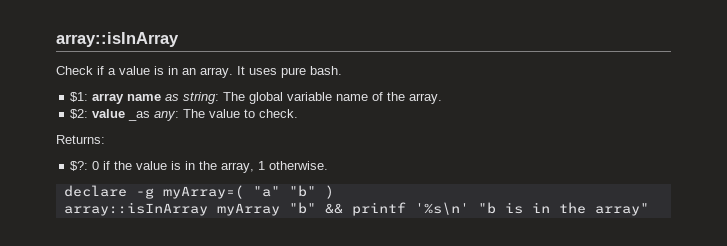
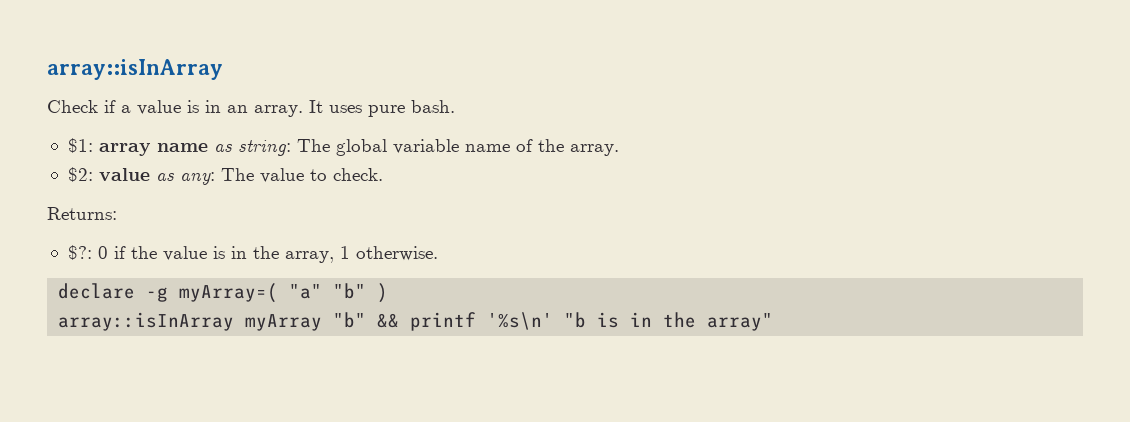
- $2: value _as any: The value to check.
+ $2: value as any: The value to check.

